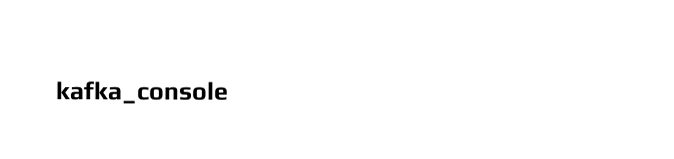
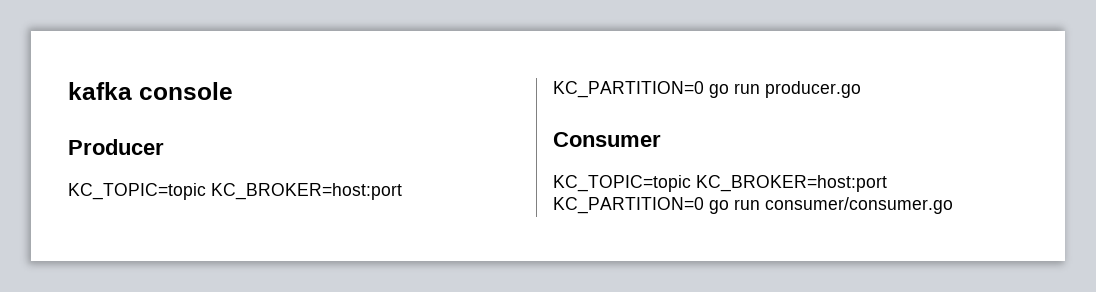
- kafka_console
+ kafka console
+ Producer
+ KC_TOPIC=topic KC_BROKER=host:port KC_PARTITION=0 go run producer.go
+ Consumer
+ KC_TOPIC=topic KC_BROKER=host:port KC_PARTITION=0 go run consumer/consumer.go

